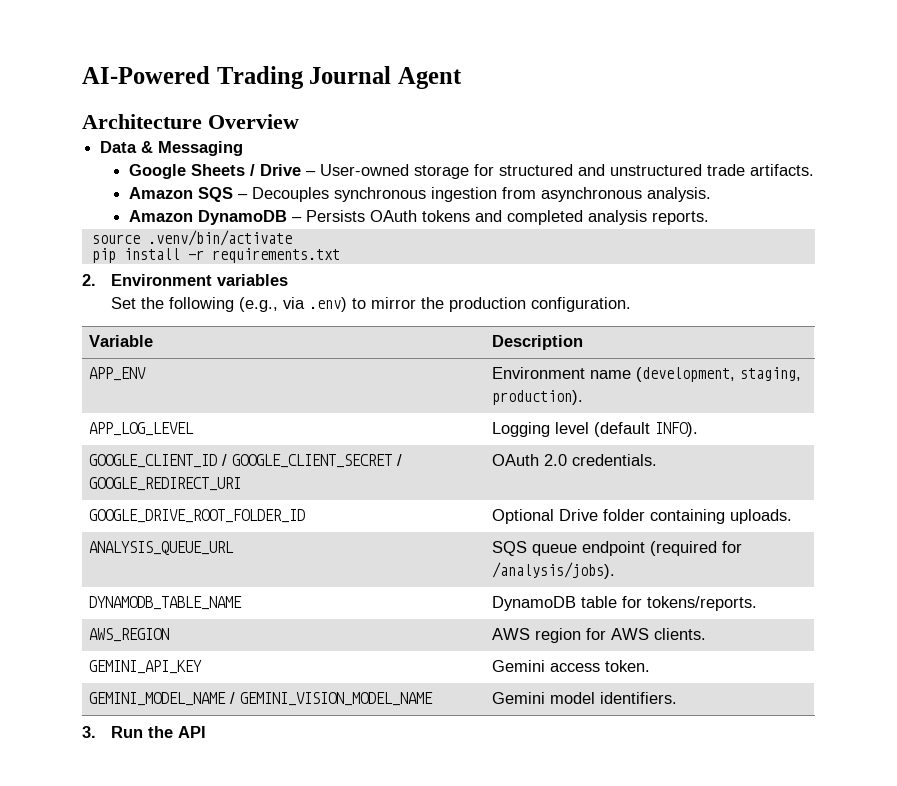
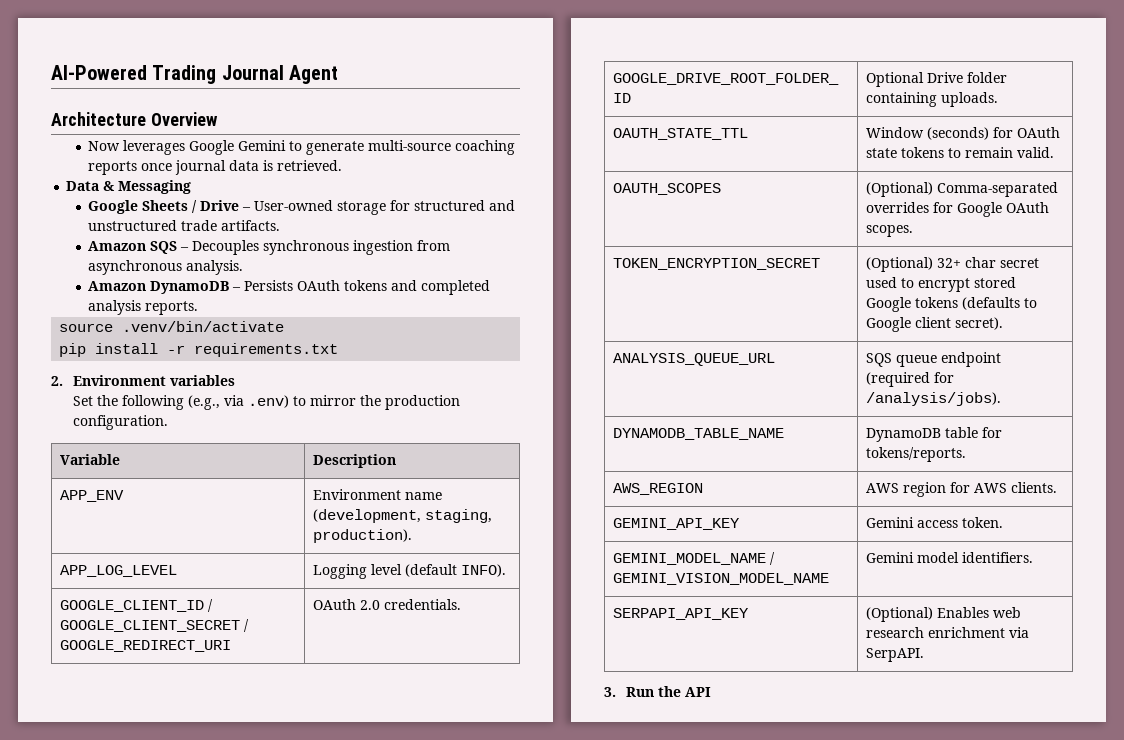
+ Now leverages Google Gemini to generate multi-source coaching reports once journal data is retrieved.
+ OAUTH_STATE_TTL | Window (seconds) for OAuth state tokens to remain valid.
+ OAUTH_SCOPES | (Optional) Comma-separated overrides for Google OAuth scopes.
+ TOKEN_ENCRYPTION_SECRET | (Optional) 32+ char secret used to encrypt stored Google tokens (defaults to Google client secret).
+ SERPAPI_API_KEY | (Optional) Enables web research enrichment via SerpAPI.

